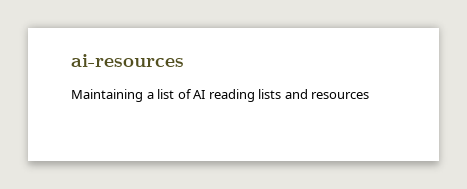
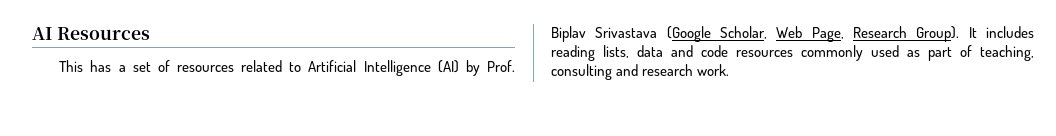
- ai-resources
- Maintaining a list of AI reading lists and resources
+ AI Resources
+ This has a set of resources related to Artificial Intelligence (AI) by Prof. Biplav Srivastava (Google Scholar, Web Page, Research Group). It includes reading lists, data and code resources commonly used as part of teaching, consulting and research work.

